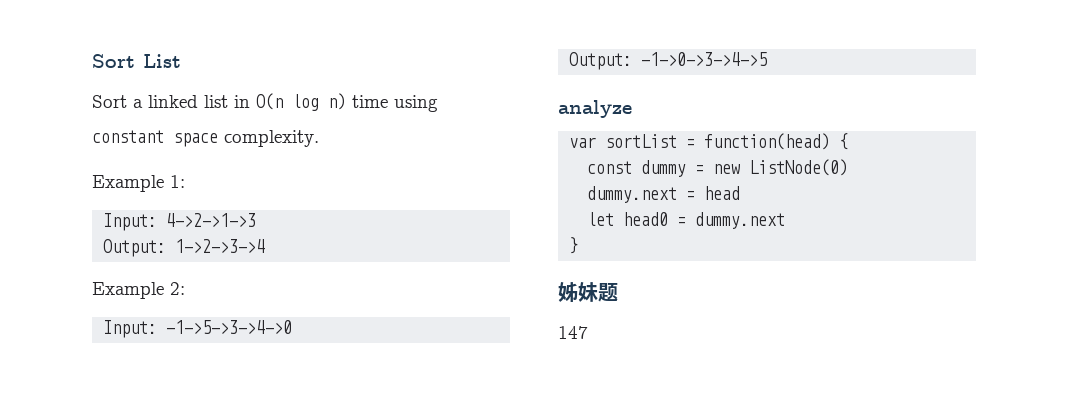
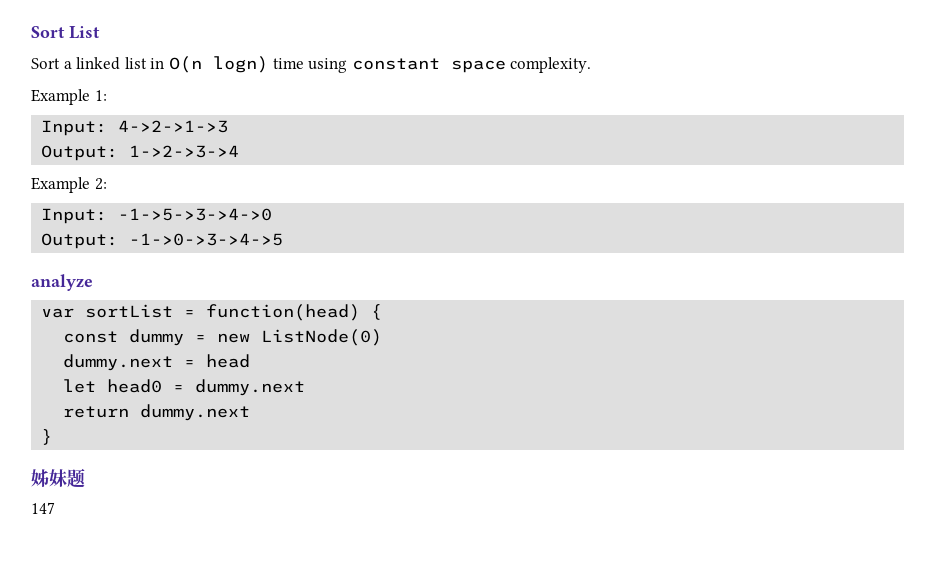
- Sort a linked list in O(n log n) time using constant space complexity.
+ Sort a linked list in O(n logn) time using constant space complexity.
+ return dummy.next

